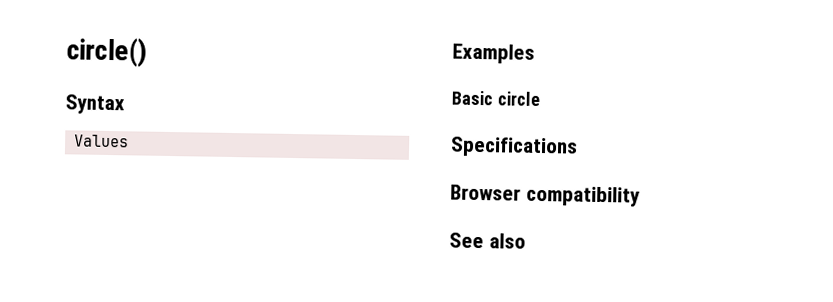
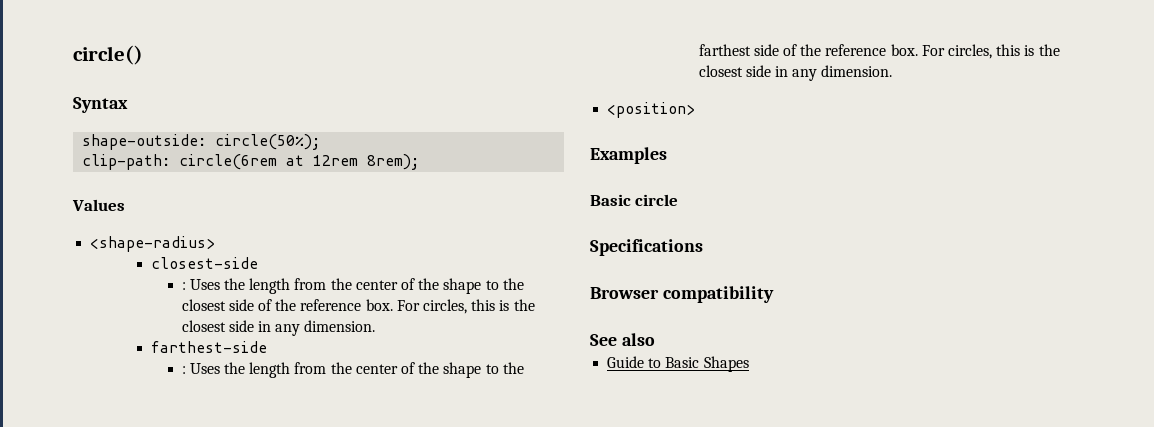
+ shape-outside: circle(50%);
+ clip-path: circle(6rem at 12rem 8rem);
  Values
+ <shape-radius>
+ closest-side
+ : Uses the length from the center of the shape to the closest side of the reference box. For circles, this is the closest side in any dimension.
+ farthest-side
+ : Uses the length from the center of the shape to the farthest side of the reference box. For circles, this is the closest side in any dimension.
+ <position>
+ Guide to Basic Shapes

